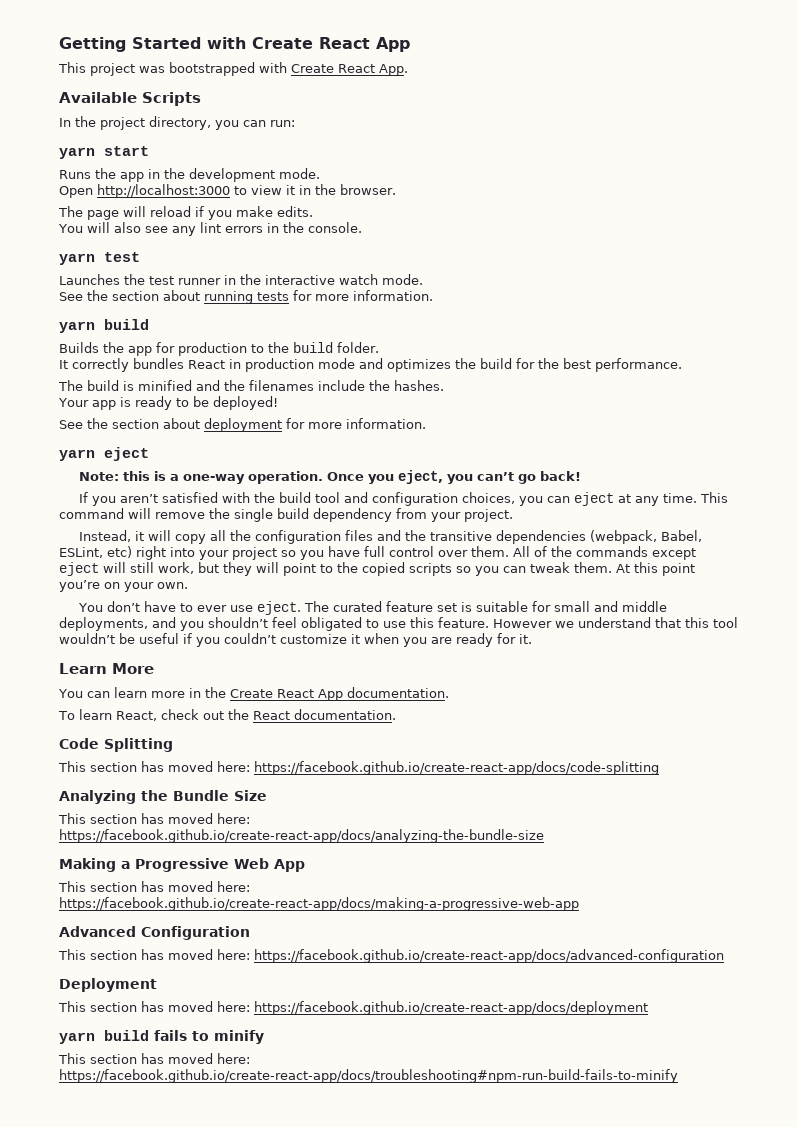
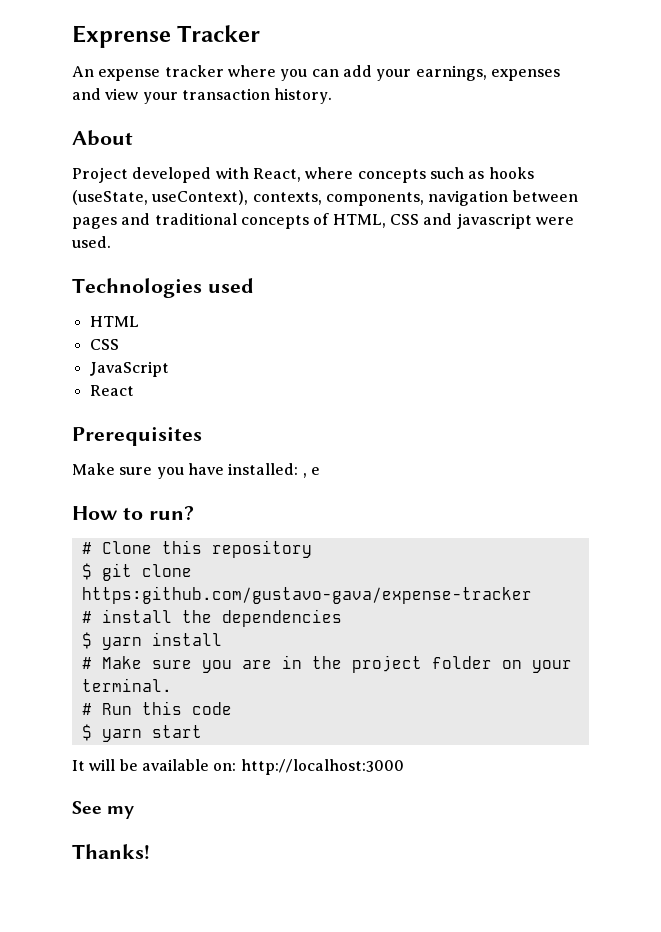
- Getting Started with Create React App
- This project was bootstrapped with Create React App.
- Available Scripts
- In the project directory, you can run:
- yarn start
- Runs the app in the development mode.
- Open http://localhost:3000 to view it in the browser.
- The page will reload if you make edits.
- You will also see any lint errors in the console.
- yarn test
- Launches the test runner in the interactive watch mode.
- See the section about running tests for more information.
- yarn build
- Builds the app for production to the build folder.
- It correctly bundles React in production mode and optimizes the build for the best performance.
- The build is minified and the filenames include the hashes.
- Your app is ready to be deployed!
- See the section about deployment for more information.
- yarn eject
- Note: this is a one-way operation. Once you eject, you can’t go back!
- If you aren’t satisfied with the build tool and configuration choices, you can eject at any time. This command will remove the single build dependency from your project.
- Instead, it will copy all the configuration files and the transitive dependencies (webpack, Babel, ESLint, etc) right into your project so you have full control over them. All of the commands except eject will still work, but they will point to the copied scripts so you can tweak them. At this point you’re on your own.
- You don’t have to ever use eject. The curated feature set is suitable for small and middle deployments, and you shouldn’t feel obligated to use this feature. However we understand that this tool wouldn’t be useful if you couldn’t customize it when you are ready for it.
- Learn More
- You can learn more in the Create React App documentation.
- To learn React, check out the React documentation.
- Code Splitting
- This section has moved here: https://facebook.github.io/create-react-app/docs/code-splitting
- Analyzing the Bundle Size
- This section has moved here: https://facebook.github.io/create-react-app/docs/analyzing-the-bundle-size
- Making a Progressive Web App
- This section has moved here: https://facebook.github.io/create-react-app/docs/making-a-progressive-web-app
- Advanced Configuration
- This section has moved here: https://facebook.github.io/create-react-app/docs/advanced-configuration
- Deployment
- This section has moved here: https://facebook.github.io/create-react-app/docs/deployment
- yarn build fails to minify
- This section has moved here: https://facebook.github.io/create-react-app/docs/troubleshooting#npm-run-build-fails-to-minify
+ Exprense Tracker
+ An expense tracker where you can add your earnings, expenses and view your transaction history.
+ About
+ Project developed with React, where concepts such as hooks (useState, useContext), contexts, components, navigation between pages and traditional concepts of HTML, CSS and javascript were used.
+ Technologies used
+ HTML
+ CSS
+ JavaScript
+ React
+ Prerequisites
+ Make sure you have installed: , e
+ How to run?
+ # Clone this repository
+ $ git clone https:github.com/gustavo-gava/expense-tracker
+ # install the dependencies
+ $ yarn install
+ # Make sure you are in the project folder on your terminal.
+ # Run this code
+ $ yarn start
+ It will be available on: http://localhost:3000
+ See my
+ Thanks!

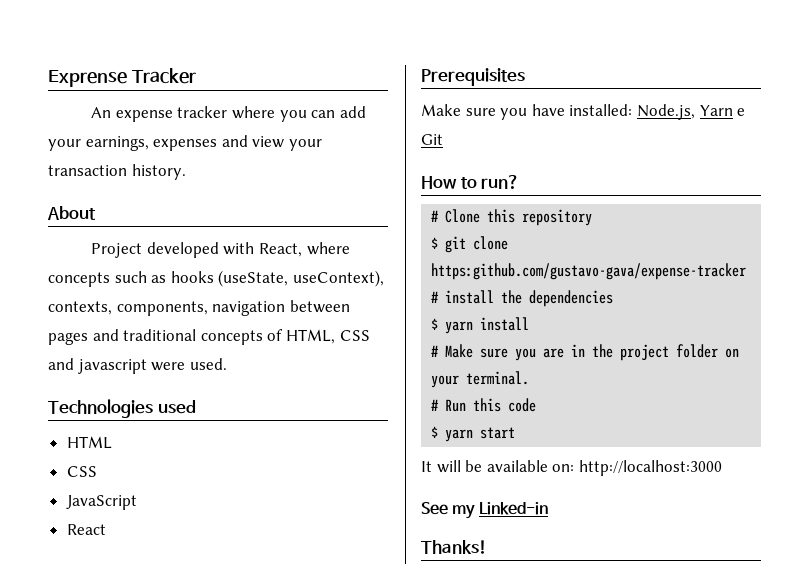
- Make sure you have installed: , e
+ Make sure you have installed: Node.js, Yarn e Git
- See my
+ See my Linked-in

